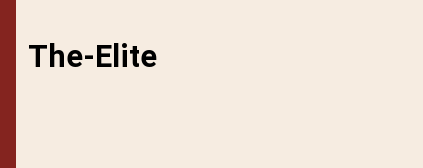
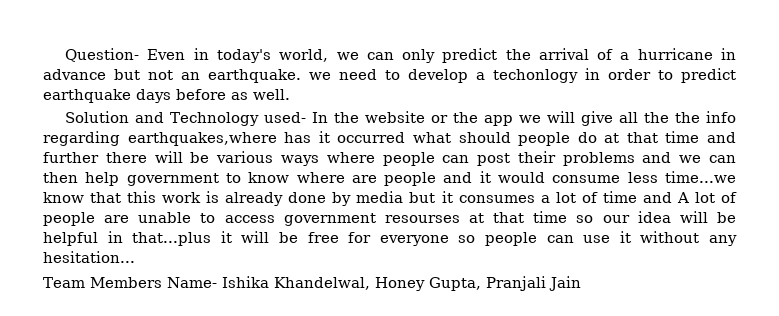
- The-Elite
+ Question- Even in today's world, we can only predict the arrival of a hurricane in advance but not an earthquake. we need to develop a techonlogy in order to predict earthquake days before as well.
+ Solution and Technology used- In the website or the app we will give all the the info regarding earthquakes,where has it occurred what should people do at that time and further there will be various ways where people can post their problems and we can then help government to know where are people and it would consume less time...we know that this work is already done by media but it consumes a lot of time and A lot of people are unable to access government resourses at that time so our idea will be helpful in that...plus it will be free for everyone so people can use it without any hesitation...
+ Team Members Name- Ishika Khandelwal, Honey Gupta, Pranjali Jain

